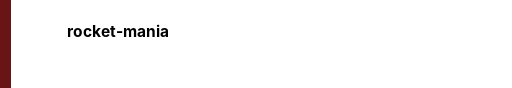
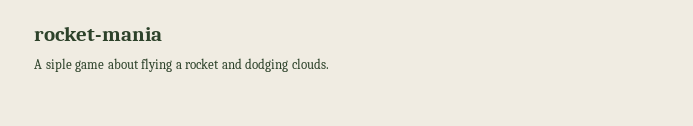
+ A siple game about flying a rocket and dodging clouds.

